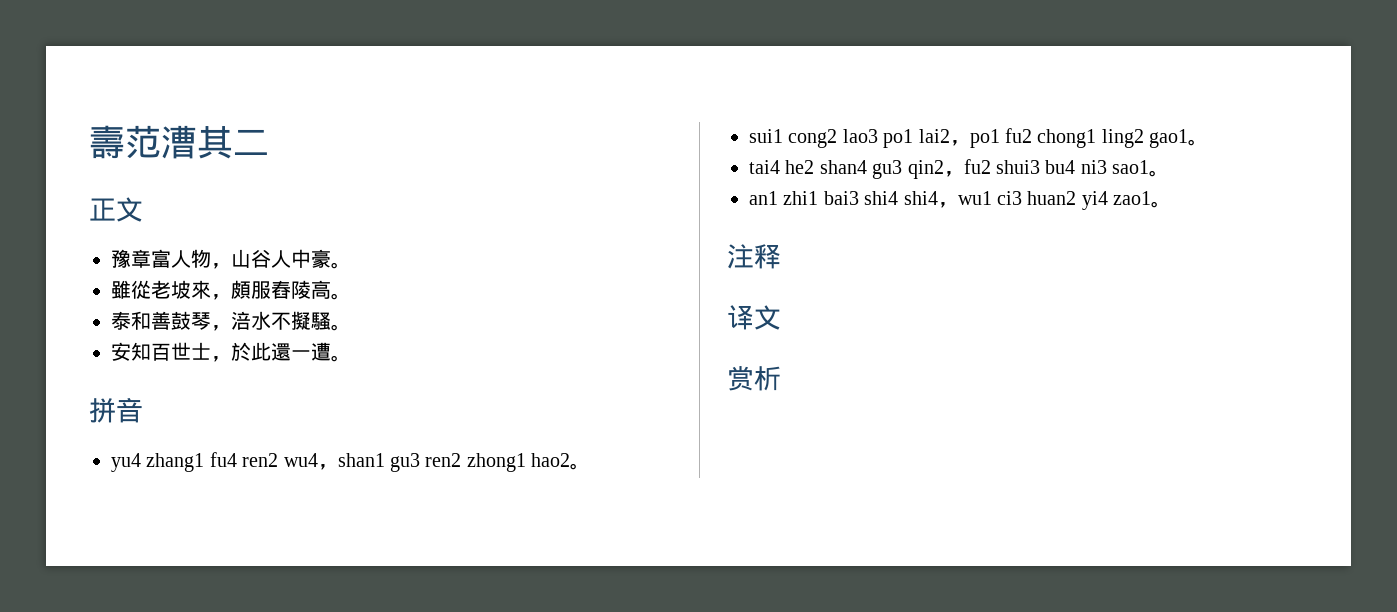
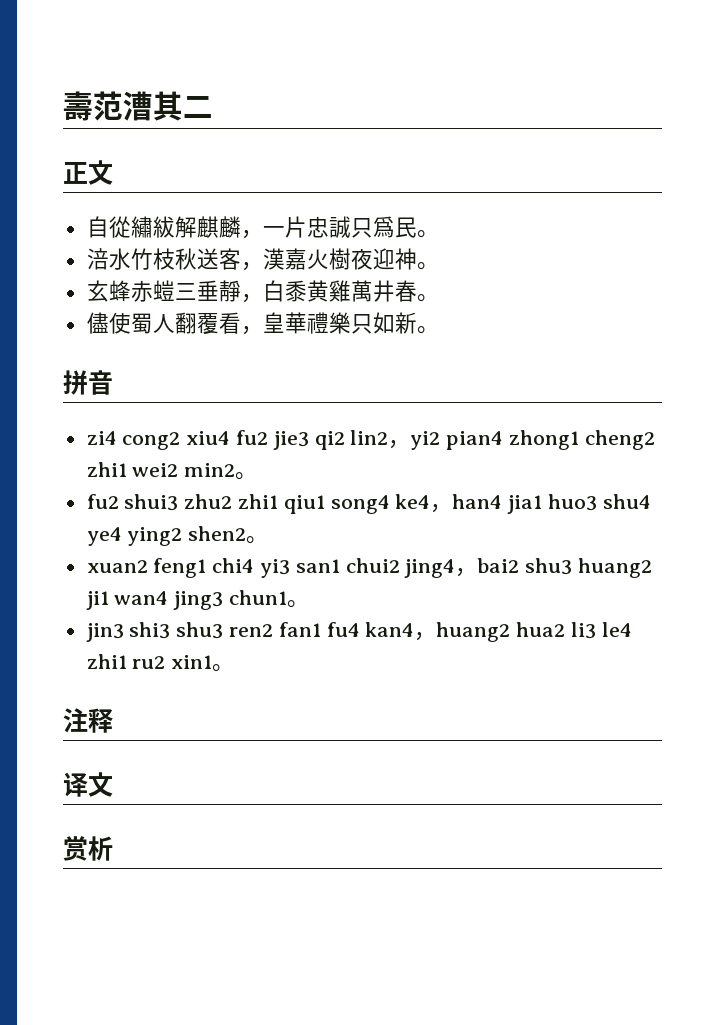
- 豫章富人物，山谷人中豪。
- 雖從老坡來，頗服舂陵高。
- 泰和善鼓琴，涪水不擬騷。
- 安知百世士，於此還一遭。
+ 自從繡紱解麒麟，一片忠誠只爲民。
+ 涪水竹枝秋送客，漢嘉火樹夜迎神。
+ 玄蜂赤螘三垂靜，白黍黄雞萬井春。
+ 儘使蜀人翻覆看，皇華禮樂只如新。
  拼音
- yu4 zhang1 fu4 ren2 wu4，shan1 gu3 ren2 zhong1 hao2。
- sui1 cong2 lao3 po1 lai2，po1 fu2 chong1 ling2 gao1。
- tai4 he2 shan4 gu3 qin2，fu2 shui3 bu4 ni3 sao1。
- an1 zhi1 bai3 shi4 shi4，wu1 ci3 huan2 yi4 zao1。
+ zi4 cong2 xiu4 fu2 jie3 qi2 lin2，yi2 pian4 zhong1 cheng2 zhi1 wei2 min2。
+ fu2 shui3 zhu2 zhi1 qiu1 song4 ke4，han4 jia1 huo3 shu4 ye4 ying2 shen2。
+ xuan2 feng1 chi4 yi3 san1 chui2 jing4，bai2 shu3 huang2 ji1 wan4 jing3 chun1。
+ jin3 shi3 shu3 ren2 fan1 fu4 kan4，huang2 hua2 li3 le4 zhi1 ru2 xin1。

